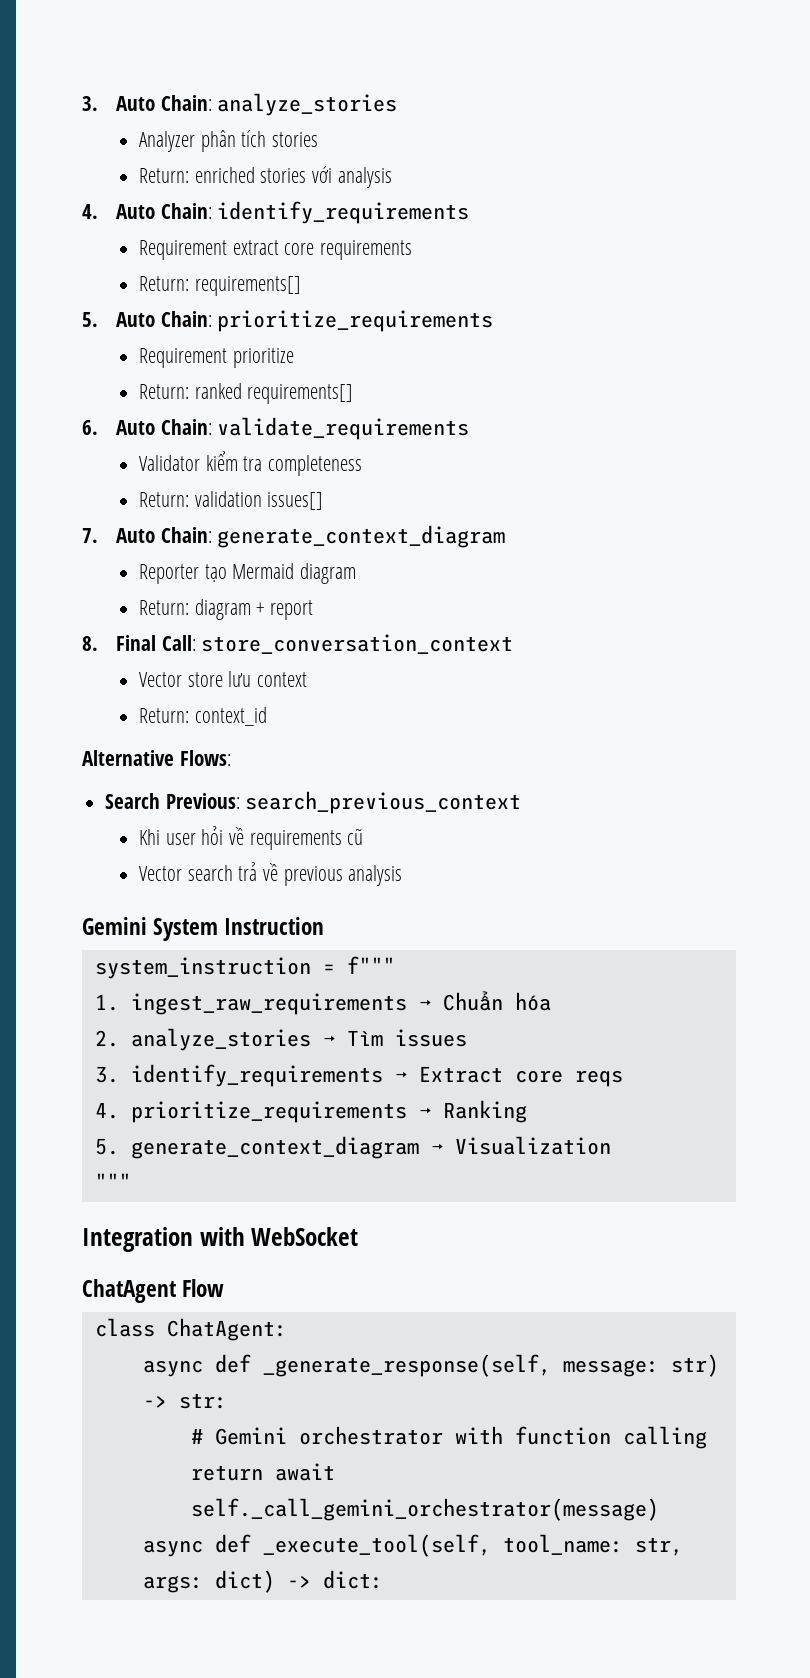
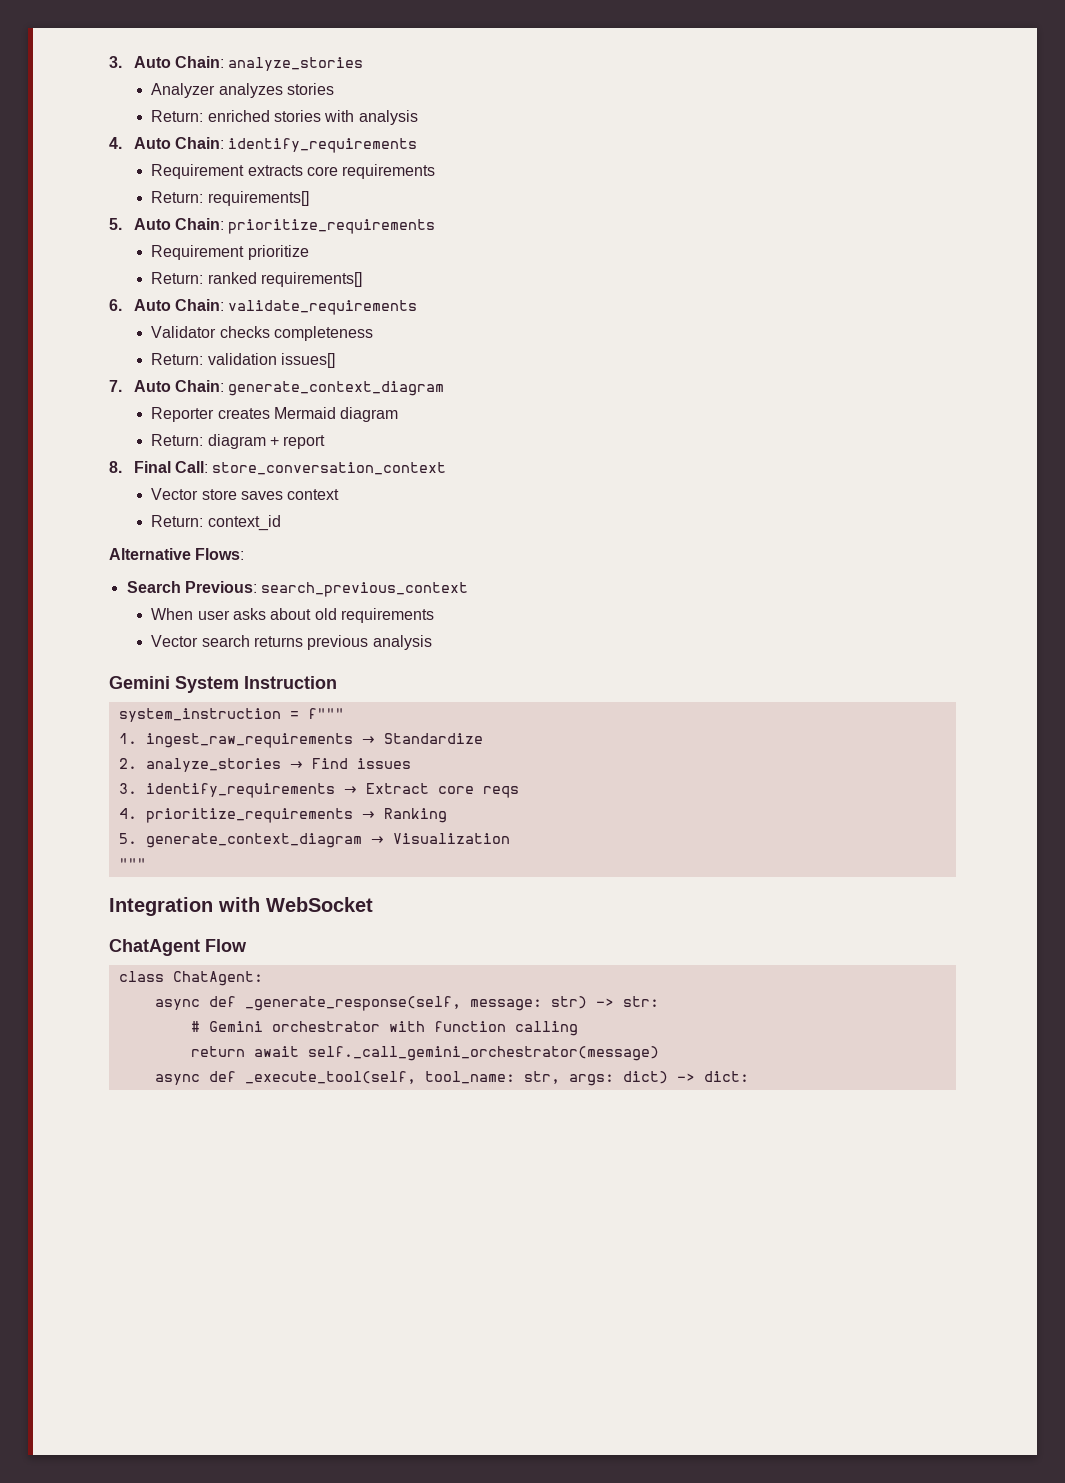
- Analyzer phân tích stories
+ Analyzer analyzes stories
- Return: enriched stories với analysis
+ Return: enriched stories with analysis
- Requirement extract core requirements
+ Requirement extracts core requirements
- Validator kiểm tra completeness
+ Validator checks completeness
- Reporter tạo Mermaid diagram
+ Reporter creates Mermaid diagram
- Vector store lưu context
+ Vector store saves context
- Khi user hỏi về requirements cũ
+ When user asks about old requirements
- Vector search trả về previous analysis
+ Vector search returns previous analysis
- 1. ingest_raw_requirements → Chuẩn hóa
+ 1. ingest_raw_requirements → Standardize
- 2. analyze_stories → Tìm issues
+ 2. analyze_stories → Find issues

